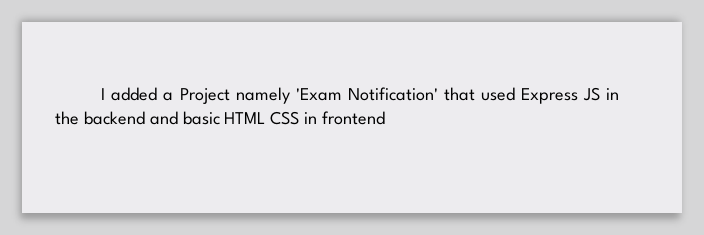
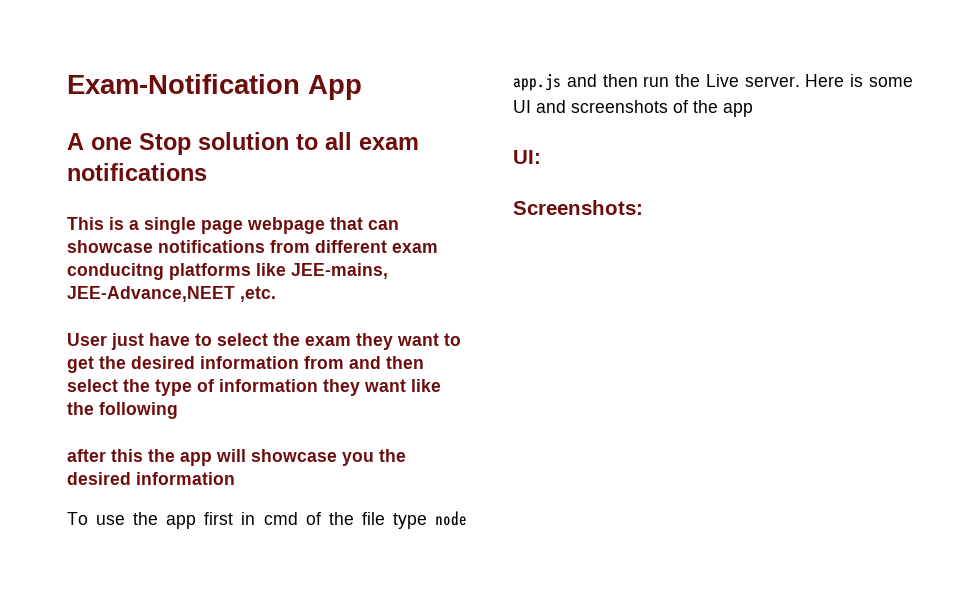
- I added a Project namely 'Exam Notification' that used Express JS in the backend and basic HTML CSS in frontend
+ Exam-Notification App
+ A one Stop solution to all exam notifications
+ This is a single page webpage that can showcase notifications from different exam conducitng platforms like JEE-mains, JEE-Advance,NEET ,etc.
+ User just have to select the exam they want to get the desired information from and then select the type of information they want like the following
+ after this the app will showcase you the desired information
+ To use the app first in cmd of the file type node app.js and then run the Live server. Here is some UI and screenshots of the app
+ UI:
+ Screenshots:

